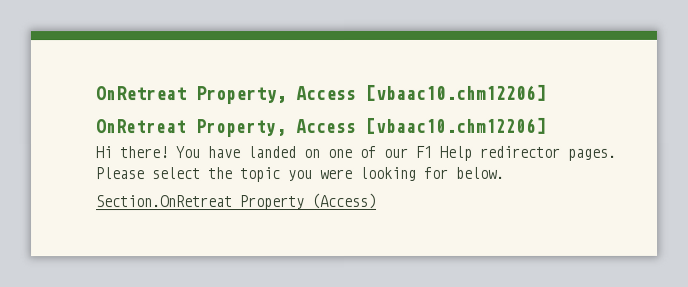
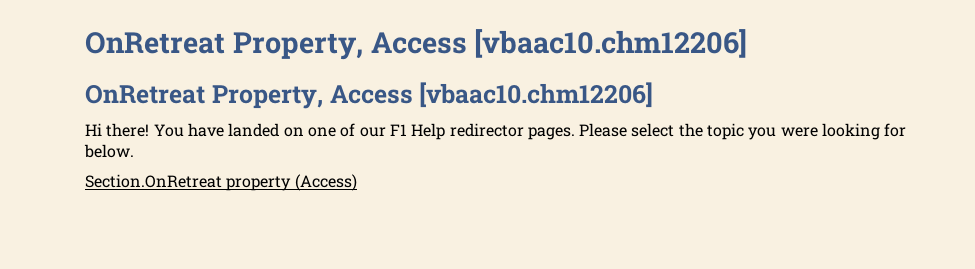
- Section.OnRetreat Property (Access)
+ Section.OnRetreat property (Access)

